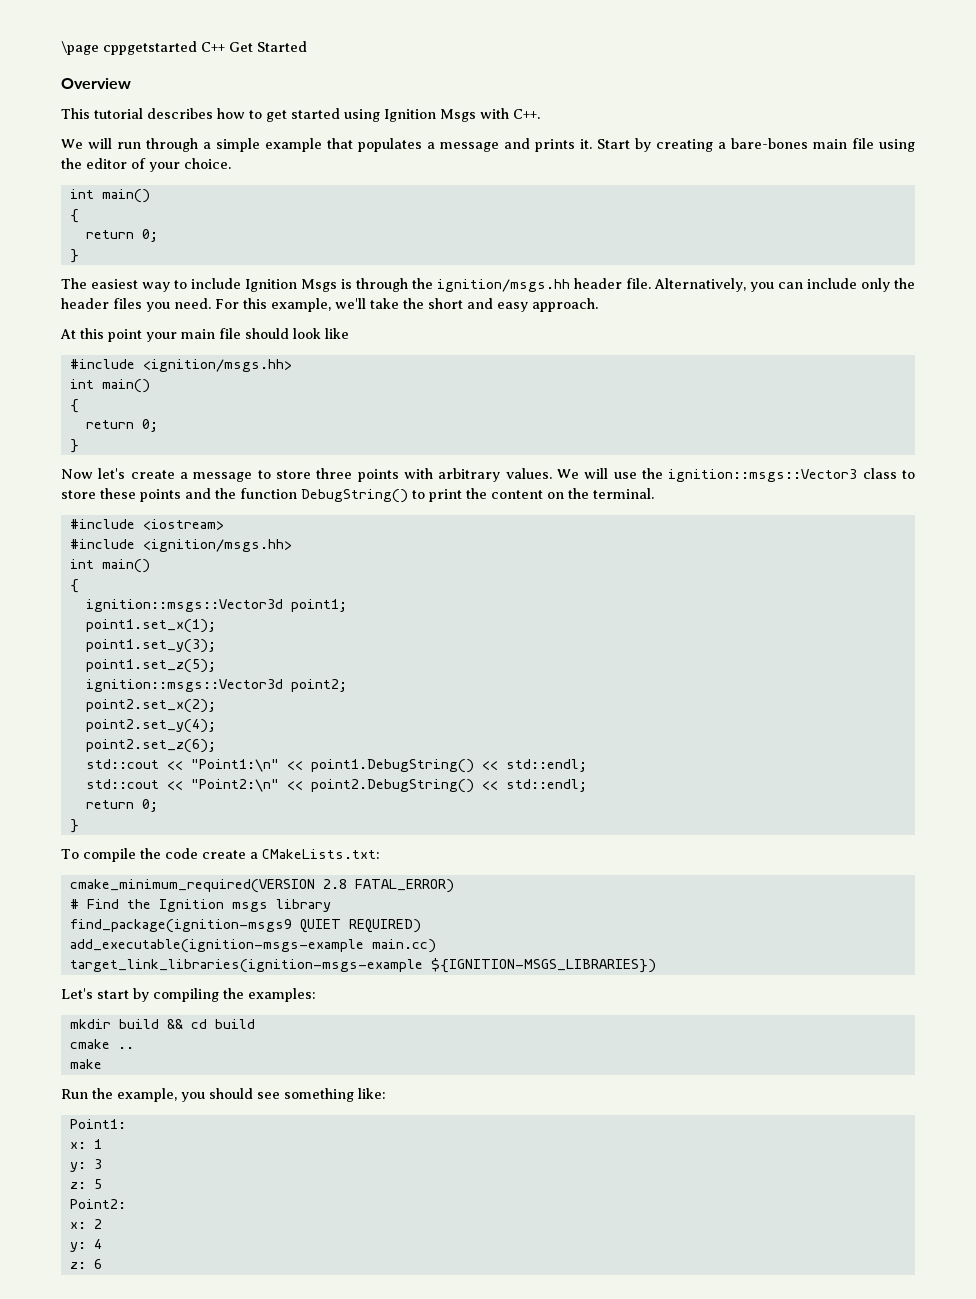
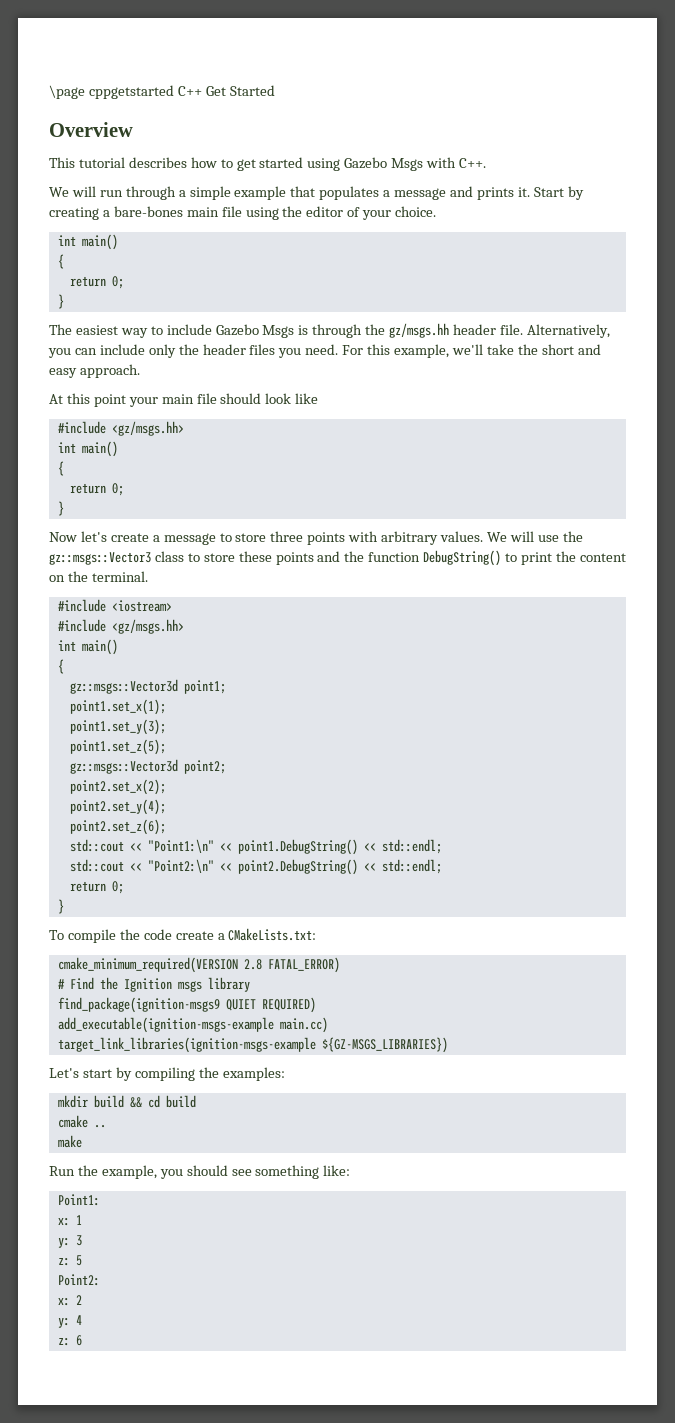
- This tutorial describes how to get started using Ignition Msgs with C++.
+ This tutorial describes how to get started using Gazebo Msgs with C++.
- The easiest way to include Ignition Msgs is through the ignition/msgs.hh header file.
+ The easiest way to include Gazebo Msgs is through the gz/msgs.hh header file.
  At this point your main file should look like
- #include <ignition/msgs.hh>
+ #include <gz/msgs.hh>
- We will use the ignition::msgs::Vector3 class to store these points and the function DebugString() to print the content on the terminal.
+ We will use the gz::msgs::Vector3 class to store these points and the function DebugString() to print the content on the terminal.
  #include <iostream>
- #include <ignition/msgs.hh>
+ #include <gz/msgs.hh>
  int main()
  {
- ignition::msgs::Vector3d point1;
+ gz::msgs::Vector3d point1;
- ignition::msgs::Vector3d point2;
+ gz::msgs::Vector3d point2;
- target_link_libraries(ignition-msgs-example ${IGNITION-MSGS_LIBRARIES})
+ target_link_libraries(ignition-msgs-example ${GZ-MSGS_LIBRARIES})

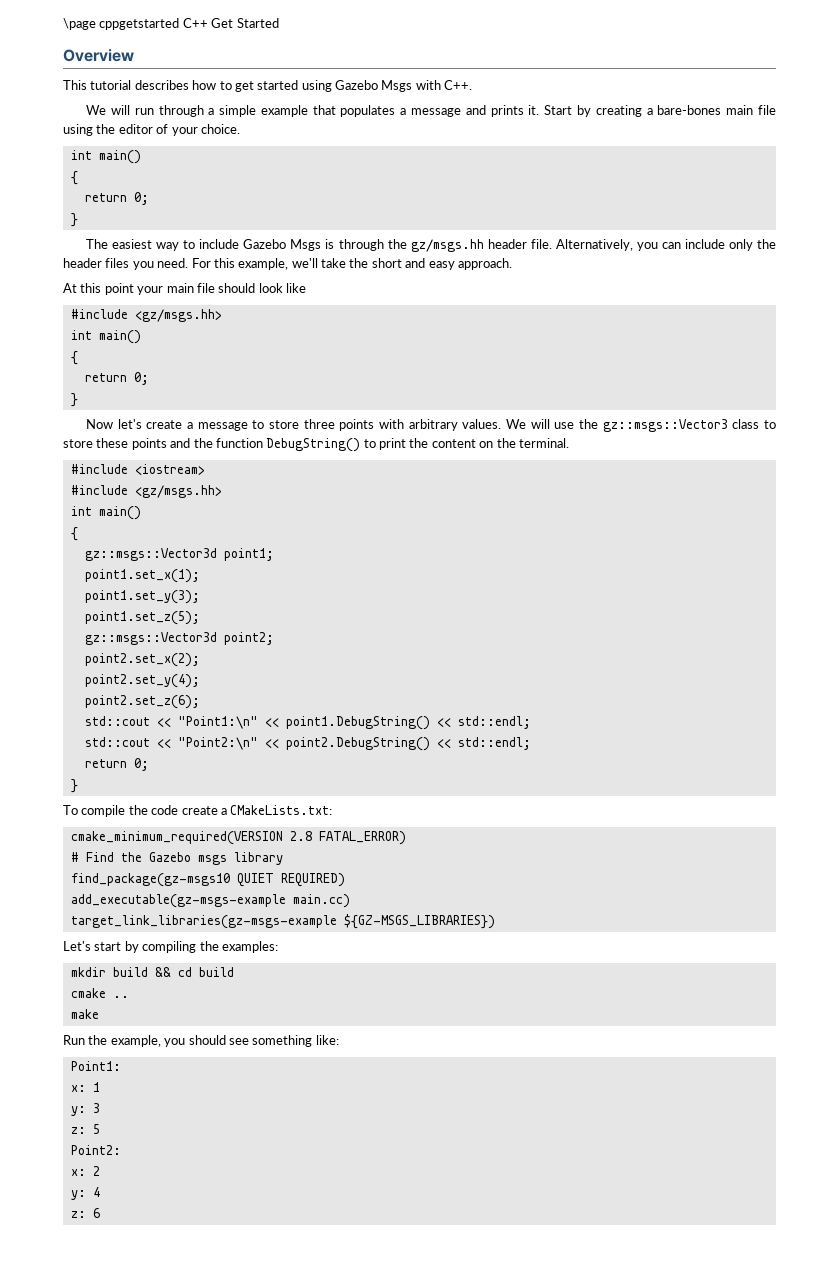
- # Find the Ignition msgs library
+ # Find the Gazebo msgs library
- find_package(ignition-msgs9 QUIET REQUIRED)
+ find_package(gz-msgs10 QUIET REQUIRED)
- add_executable(ignition-msgs-example main.cc)
+ add_executable(gz-msgs-example main.cc)
- target_link_libraries(ignition-msgs-example ${GZ-MSGS_LIBRARIES})
+ target_link_libraries(gz-msgs-example ${GZ-MSGS_LIBRARIES})

